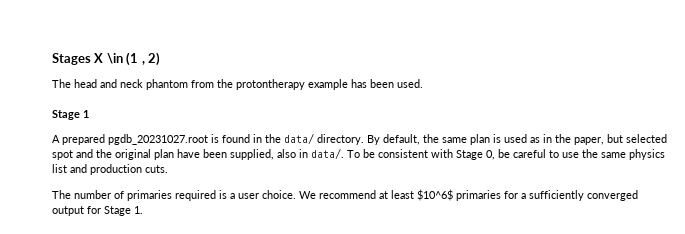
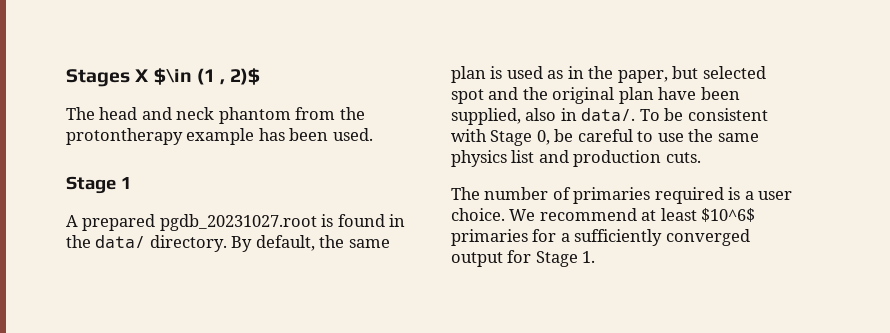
- Stages X \in (1 , 2)
+ Stages X $\in (1 , 2)$

